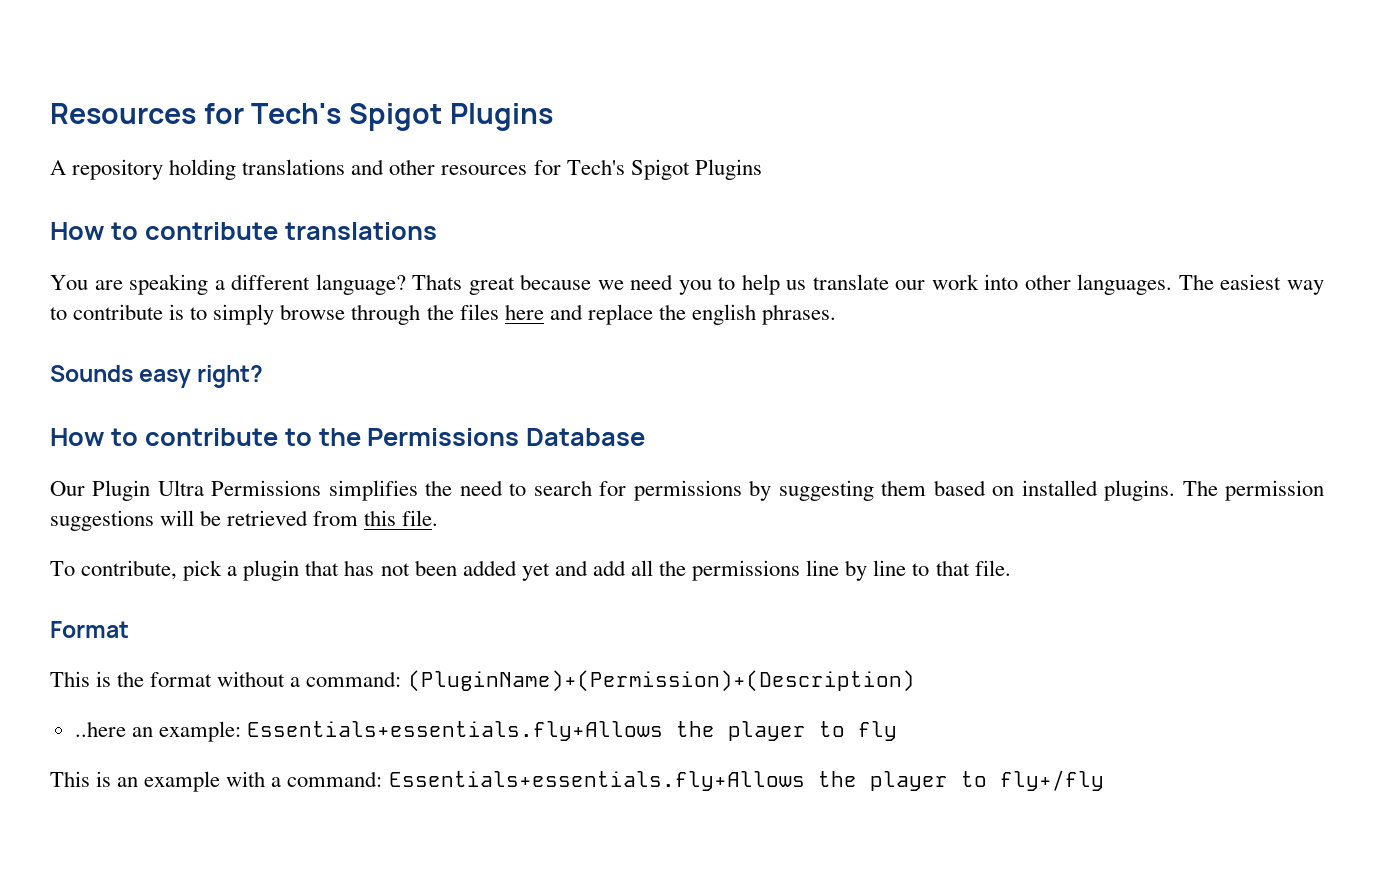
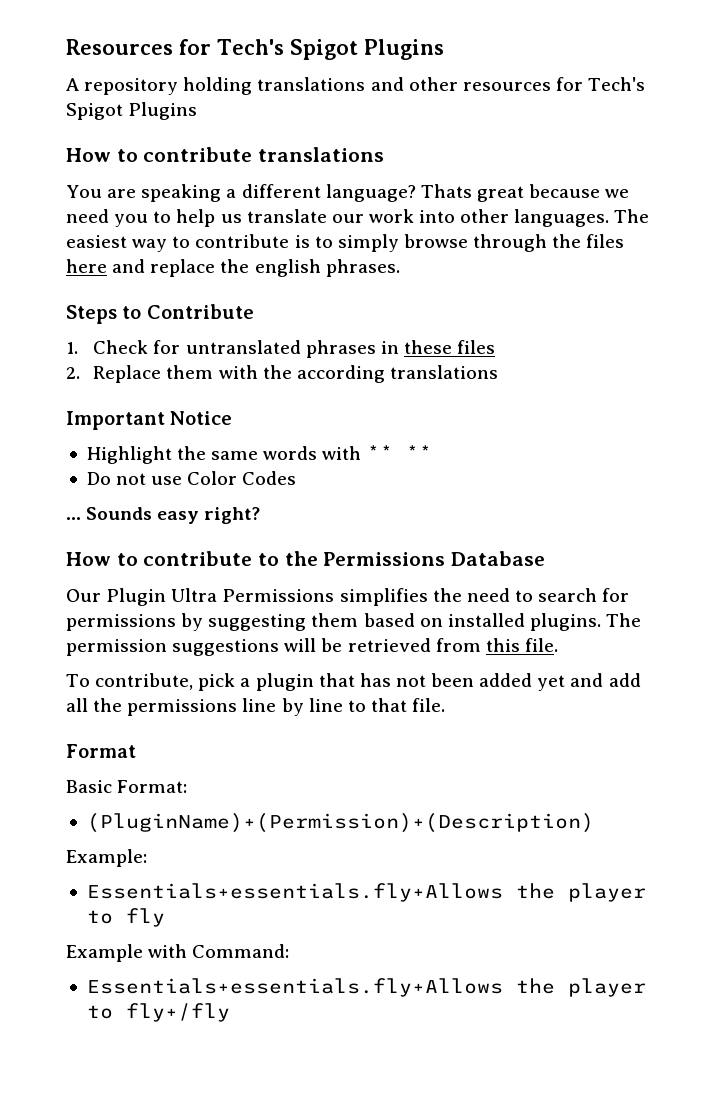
+ Steps to Contribute
+ 1. Check for untranslated phrases in these files
+ 2. Replace them with the according translations
+ Important Notice
+ Highlight the same words with ** **
+ Do not use Color Codes
+ ...
- This is the format without a command: (PluginName)+(Permission)+(Description)
- ..here an example: Essentials+essentials.fly+Allows the player to fly
+ Basic Format:
+ (PluginName)+(Permission)+(Description)
+ Example:
+ Essentials+essentials.fly+Allows the player to fly
- This is an example with a command: Essentials+essentials.fly+Allows the player to fly+/fly
+ Example with Command:
+ Essentials+essentials.fly+Allows the player to fly+/fly

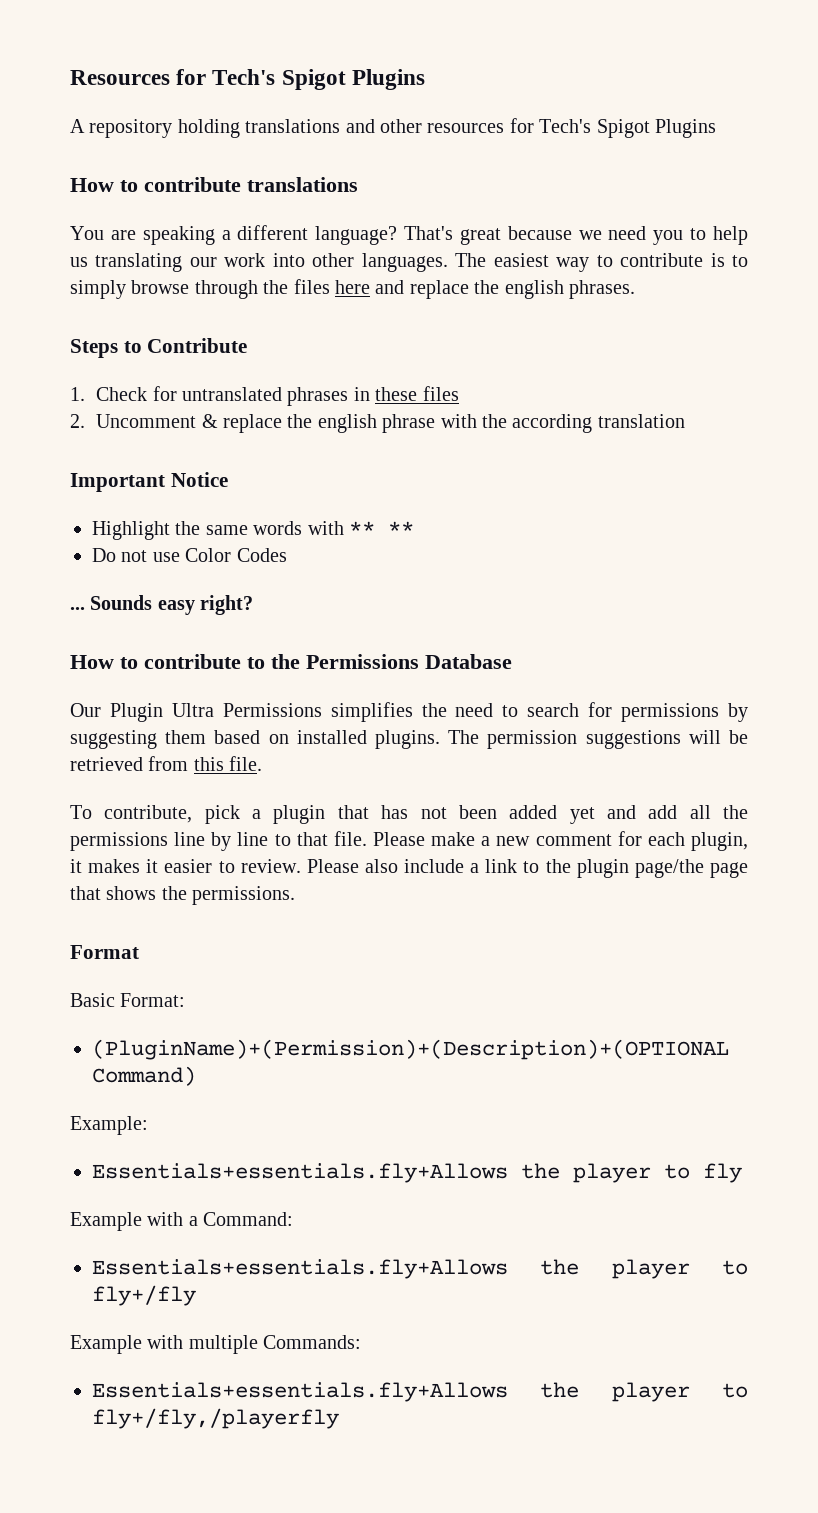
- Thats great because we need you to help us translate our work into other languages.
+ That's great because we need you to help us translating our work into other languages.
- 2. Replace them with the according translations
+ 2. Uncomment & replace the english phrase with the according translation
+ Please make a new comment for each plugin, it makes it easier to review. Please also include a link to the plugin page/the page that shows the permissions.
- (PluginName)+(Permission)+(Description)
+ (PluginName)+(Permission)+(Description)+(OPTIONAL Command)
- Example with Command:
+ Example with a Command:
+ Example with multiple Commands:
+ Essentials+essentials.fly+Allows the player to fly+/fly,/playerfly

